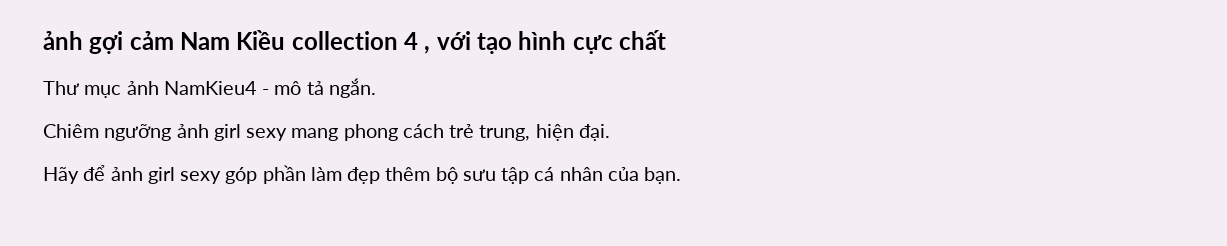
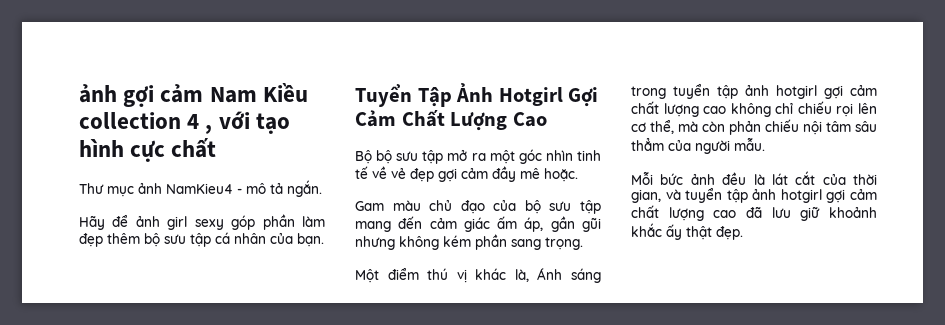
- Chiêm ngưỡng ảnh girl sexy mang phong cách trẻ trung, hiện đại.
+ Tuyển Tập Ảnh Hotgirl Gợi Cảm Chất Lượng Cao
+ Bộ bộ sưu tập mở ra một góc nhìn tinh tế về vẻ đẹp gợi cảm đầy mê hoặc.
+ Gam màu chủ đạo của bộ sưu tập mang đến cảm giác ấm áp, gần gũi nhưng không kém phần sang trọng.
+ Một điểm thú vị khác là, Ánh sáng trong tuyển tập ảnh hotgirl gợi cảm chất lượng cao không chỉ chiếu rọi lên cơ thể, mà còn phản chiếu nội tâm sâu thẳm của người mẫu.
+ Mỗi bức ảnh đều là lát cắt của thời gian, và tuyển tập ảnh hotgirl gợi cảm chất lượng cao đã lưu giữ khoảnh khắc ấy thật đẹp.

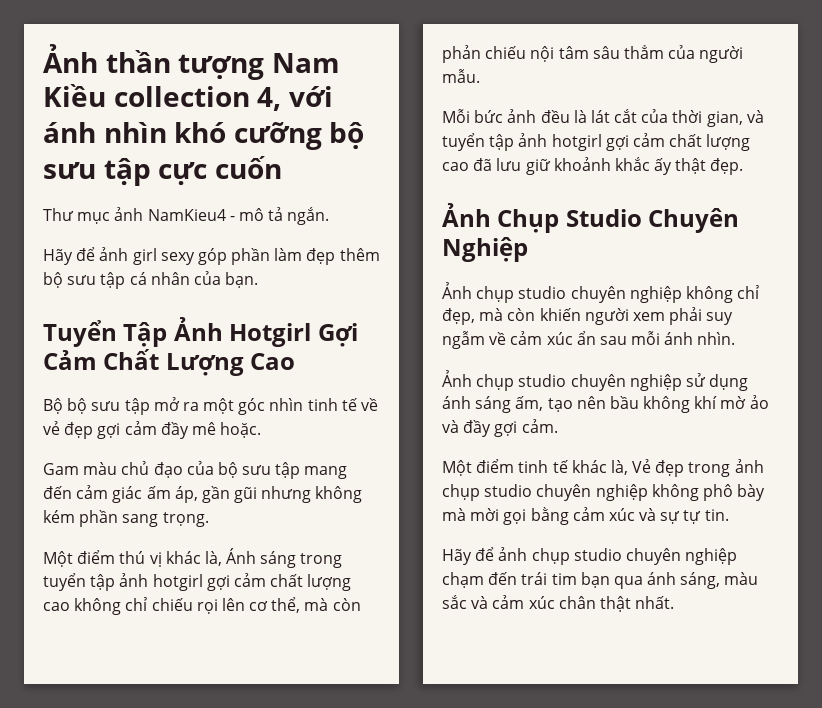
- ảnh gợi cảm Nam Kiều collection 4 , với tạo hình cực chất
+ Ảnh thần tượng Nam Kiều collection 4, với ánh nhìn khó cưỡng bộ sưu tập cực cuốn
+ Ảnh Chụp Studio Chuyên Nghiệp
+ Ảnh chụp studio chuyên nghiệp không chỉ đẹp, mà còn khiến người xem phải suy ngẫm về cảm xúc ẩn sau mỗi ánh nhìn.
+ Ảnh chụp studio chuyên nghiệp sử dụng ánh sáng ấm, tạo nên bầu không khí mờ ảo và đầy gợi cảm.
+ Một điểm tinh tế khác là, Vẻ đẹp trong ảnh chụp studio chuyên nghiệp không phô bày mà mời gọi bằng cảm xúc và sự tự tin.
+ Hãy để ảnh chụp studio chuyên nghiệp chạm đến trái tim bạn qua ánh sáng, màu sắc và cảm xúc chân thật nhất.

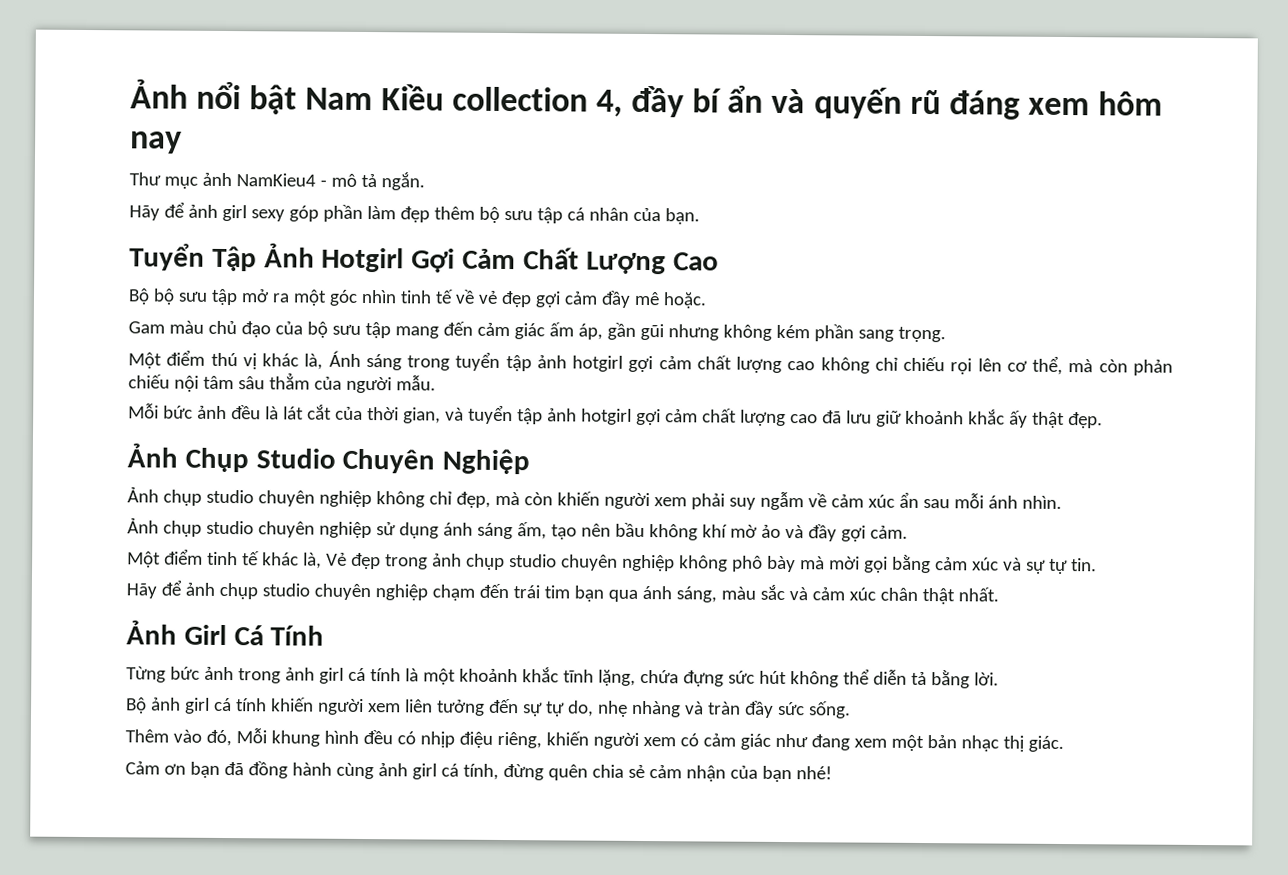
- Ảnh thần tượng Nam Kiều collection 4, với ánh nhìn khó cưỡng bộ sưu tập cực cuốn
+ Ảnh nổi bật Nam Kiều collection 4, đầy bí ẩn và quyến rũ đáng xem hôm nay
+ Ảnh Girl Cá Tính
+ Từng bức ảnh trong ảnh girl cá tính là một khoảnh khắc tĩnh lặng, chứa đựng sức hút không thể diễn tả bằng lời.
+ Bộ ảnh girl cá tính khiến người xem liên tưởng đến sự tự do, nhẹ nhàng và tràn đầy sức sống.
+ Thêm vào đó, Mỗi khung hình đều có nhịp điệu riêng, khiến người xem có cảm giác như đang xem một bản nhạc thị giác.
+ Cảm ơn bạn đã đồng hành cùng ảnh girl cá tính, đừng quên chia sẻ cảm nhận của bạn nhé!

